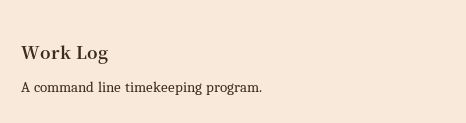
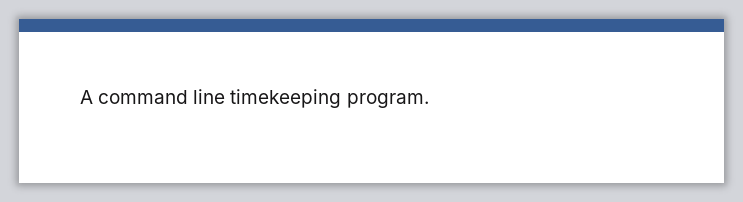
- Work Log

